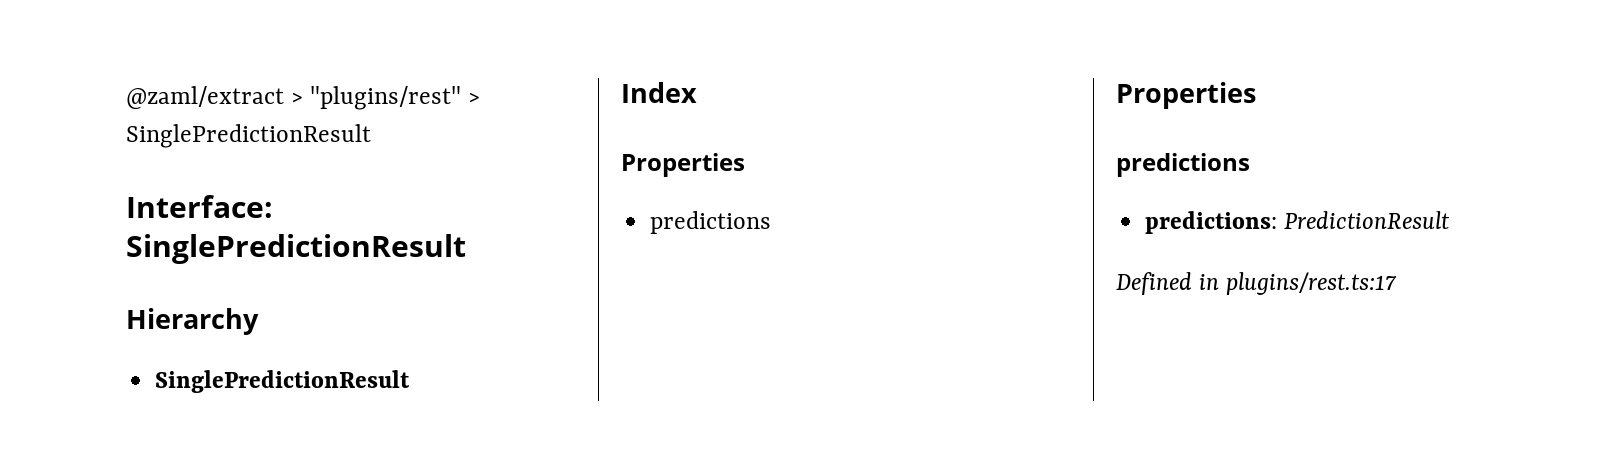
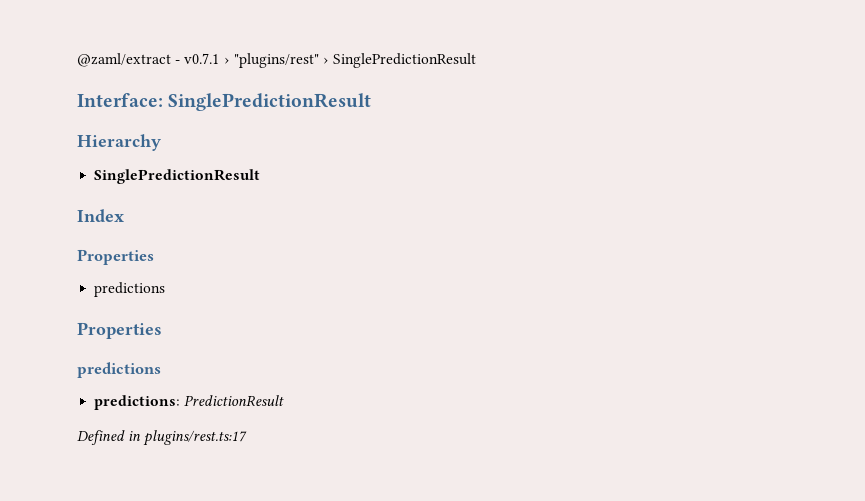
- @zaml/extract > "plugins/rest" > SinglePredictionResult
+ @zaml/extract - v0.7.1 › "plugins/rest" › SinglePredictionResult

